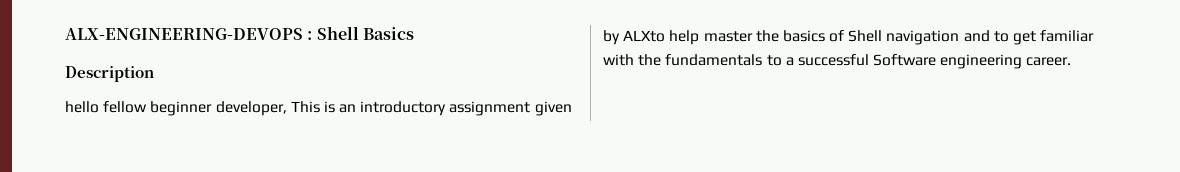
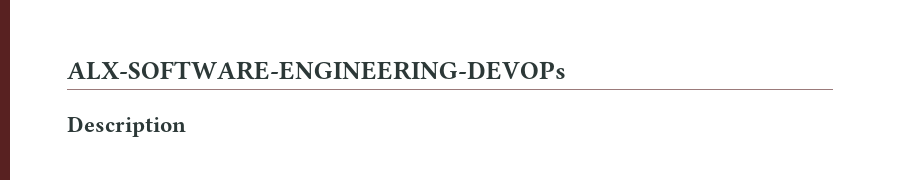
- ALX-ENGINEERING-DEVOPS : Shell Basics
+ ALX-SOFTWARE-ENGINEERING-DEVOPs
  Description
- hello fellow beginner developer, This is an introductory assignment given by ALXto help master the basics of Shell navigation and to get familiar with the fundamentals to a successful Software engineering career.

